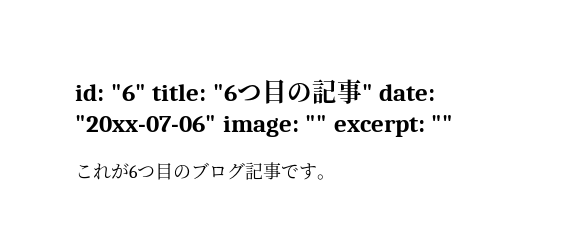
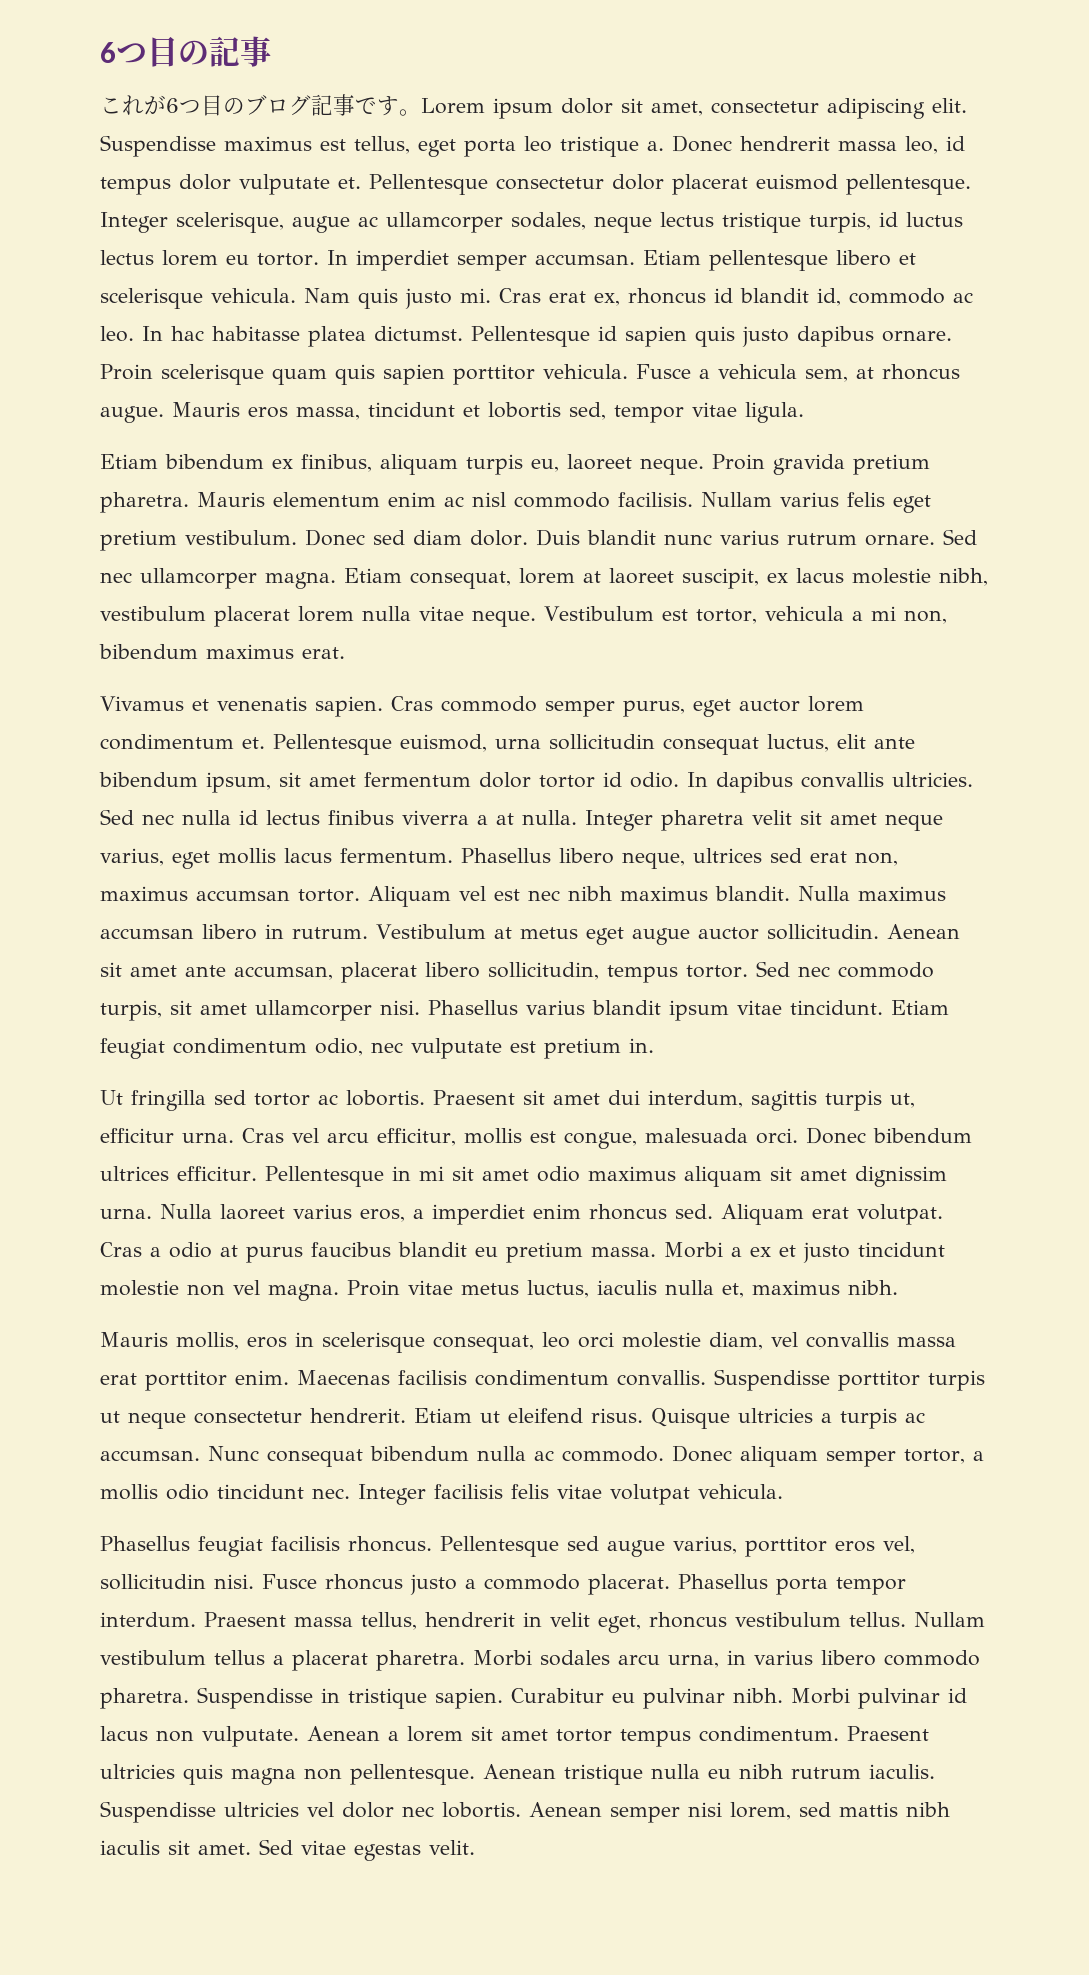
- id: "6" title: "6つ目の記事" date: "20xx-07-06" image: "" excerpt: ""
+ 6つ目の記事
+ Lorem ipsum dolor sit amet, consectetur adipiscing elit. Suspendisse maximus est tellus, eget porta leo tristique a. Donec hendrerit massa leo, id tempus dolor vulputate et. Pellentesque consectetur dolor placerat euismod pellentesque. Integer scelerisque, augue ac ullamcorper sodales, neque lectus tristique turpis, id luctus lectus lorem eu tortor. In imperdiet semper accumsan. Etiam pellentesque libero et scelerisque vehicula. Nam quis justo mi. Cras erat ex, rhoncus id blandit id, commodo ac leo. In hac habitasse platea dictumst. Pellentesque id sapien quis justo dapibus ornare. Proin scelerisque quam quis sapien porttitor vehicula. Fusce a vehicula sem, at rhoncus augue. Mauris eros massa, tincidunt et lobortis sed, tempor vitae ligula.
+ Etiam bibendum ex finibus, aliquam turpis eu, laoreet neque. Proin gravida pretium pharetra. Mauris elementum enim ac nisl commodo facilisis. Nullam varius felis eget pretium vestibulum. Donec sed diam dolor. Duis blandit nunc varius rutrum ornare. Sed nec ullamcorper magna. Etiam consequat, lorem at laoreet suscipit, ex lacus molestie nibh, vestibulum placerat lorem nulla vitae neque. Vestibulum est tortor, vehicula a mi non, bibendum maximus erat.
+ Vivamus et venenatis sapien. Cras commodo semper purus, eget auctor lorem condimentum et. Pellentesque euismod, urna sollicitudin consequat luctus, elit ante bibendum ipsum, sit amet fermentum dolor tortor id odio. In dapibus convallis ultricies. Sed nec nulla id lectus finibus viverra a at nulla. Integer pharetra velit sit amet neque varius, eget mollis lacus fermentum. Phasellus libero neque, ultrices sed erat non, maximus accumsan tortor. Aliquam vel est nec nibh maximus blandit. Nulla maximus accumsan libero in rutrum. Vestibulum at metus eget augue auctor sollicitudin. Aenean sit amet ante accumsan, placerat libero sollicitudin, tempus tortor. Sed nec commodo turpis, sit amet ullamcorper nisi. Phasellus varius blandit ipsum vitae tincidunt. Etiam feugiat condimentum odio, nec vulputate est pretium in.
+ Ut fringilla sed tortor ac lobortis. Praesent sit amet dui interdum, sagittis turpis ut, efficitur urna. Cras vel arcu efficitur, mollis est congue, malesuada orci. Donec bibendum ultrices efficitur. Pellentesque in mi sit amet odio maximus aliquam sit amet dignissim urna. Nulla laoreet varius eros, a imperdiet enim rhoncus sed. Aliquam erat volutpat. Cras a odio at purus faucibus blandit eu pretium massa. Morbi a ex et justo tincidunt molestie non vel magna. Proin vitae metus luctus, iaculis nulla et, maximus nibh.
+ Mauris mollis, eros in scelerisque consequat, leo orci molestie diam, vel convallis massa erat porttitor enim. Maecenas facilisis condimentum convallis. Suspendisse porttitor turpis ut neque consectetur hendrerit. Etiam ut eleifend risus. Quisque ultricies a turpis ac accumsan. Nunc consequat bibendum nulla ac commodo. Donec aliquam semper tortor, a mollis odio tincidunt nec. Integer facilisis felis vitae volutpat vehicula.
+ Phasellus feugiat facilisis rhoncus. Pellentesque sed augue varius, porttitor eros vel, sollicitudin nisi. Fusce rhoncus justo a commodo placerat. Phasellus porta tempor interdum. Praesent massa tellus, hendrerit in velit eget, rhoncus vestibulum tellus. Nullam vestibulum tellus a placerat pharetra. Morbi sodales arcu urna, in varius libero commodo pharetra. Suspendisse in tristique sapien. Curabitur eu pulvinar nibh. Morbi pulvinar id lacus non vulputate. Aenean a lorem sit amet tortor tempus condimentum. Praesent ultricies quis magna non pellentesque. Aenean tristique nulla eu nibh rutrum iaculis. Suspendisse ultricies vel dolor nec lobortis. Aenean semper nisi lorem, sed mattis nibh iaculis sit amet. Sed vitae egestas velit.

